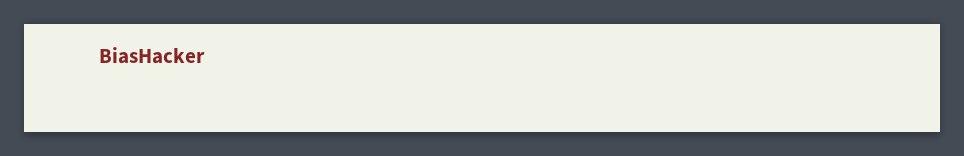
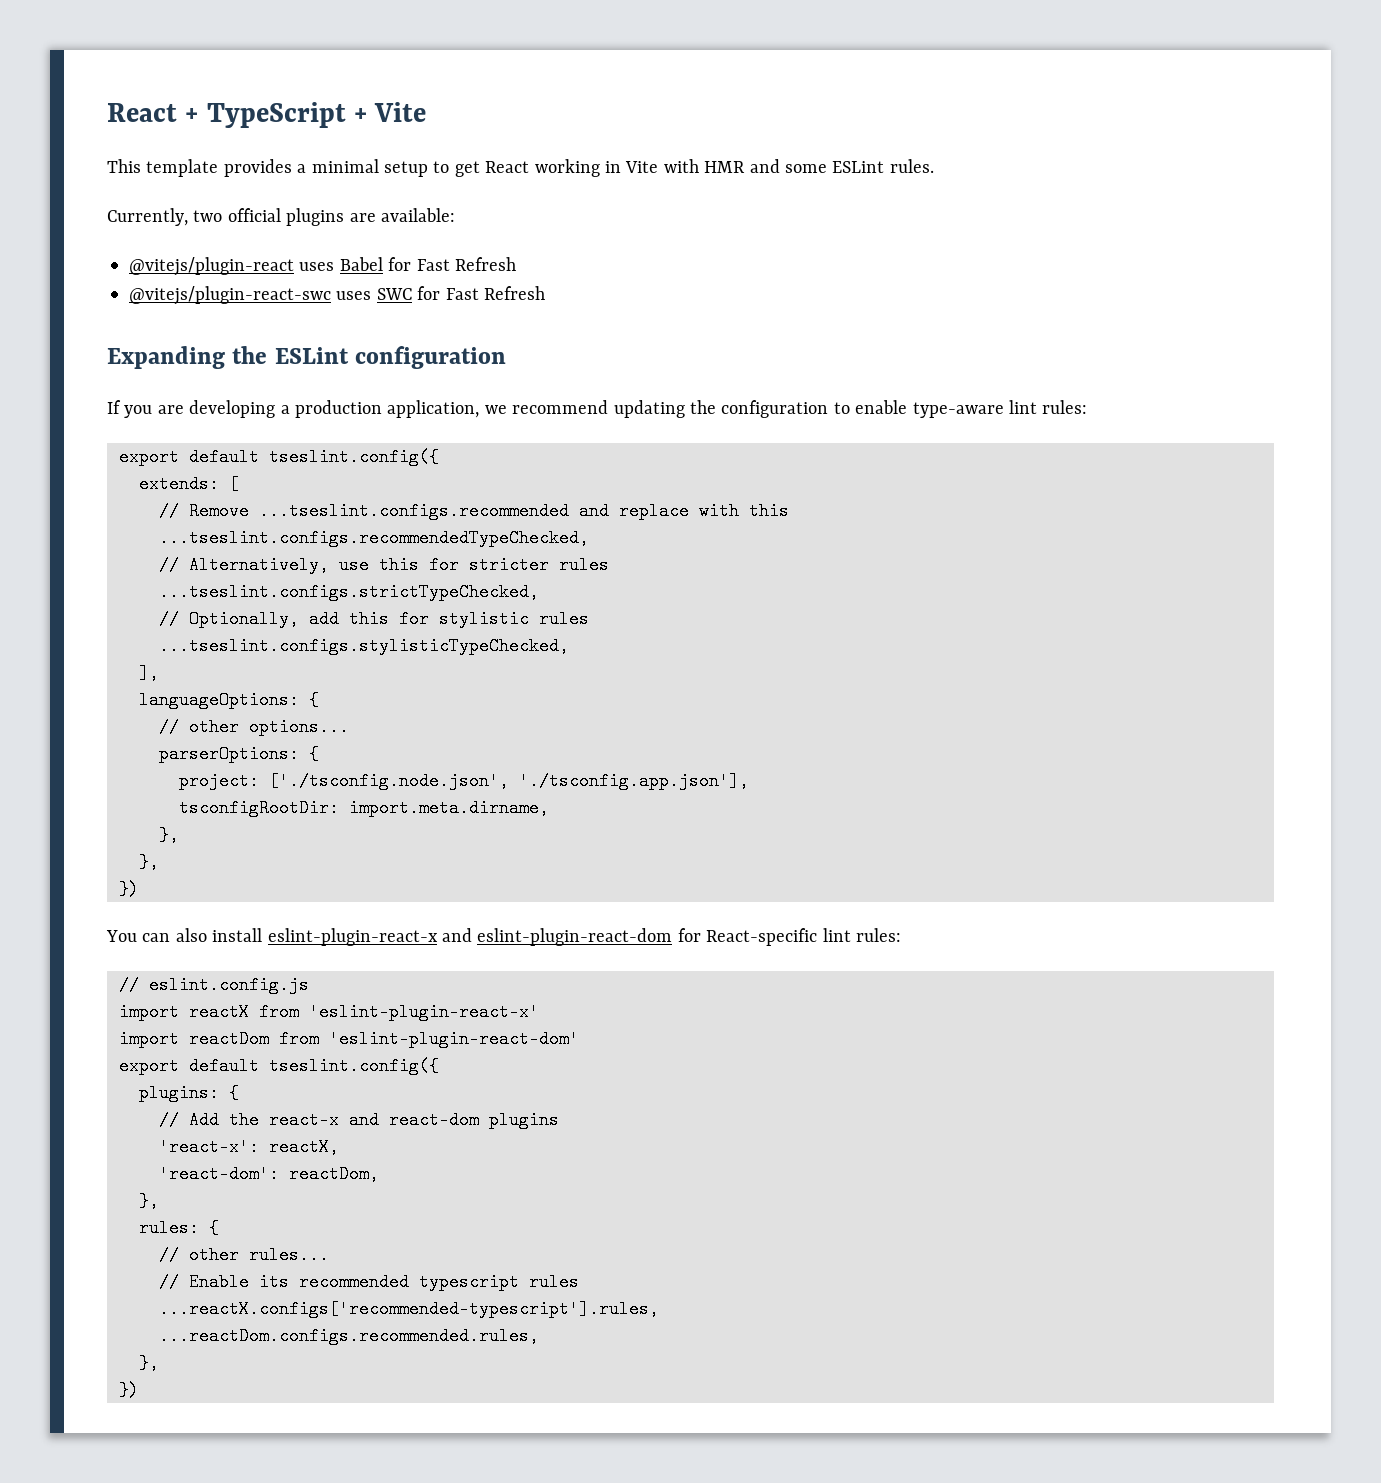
- BiasHacker
+ React + TypeScript + Vite
+ This template provides a minimal setup to get React working in Vite with HMR and some ESLint rules.
+ Currently, two official plugins are available:
+ @vitejs/plugin-react uses Babel for Fast Refresh
+ @vitejs/plugin-react-swc uses SWC for Fast Refresh
+ Expanding the ESLint configuration
+ If you are developing a production application, we recommend updating the configuration to enable type-aware lint rules:
+ export default tseslint.config({
+ extends: [
+ // Remove ...tseslint.configs.recommended and replace with this
+ ...tseslint.configs.recommendedTypeChecked,
+ // Alternatively, use this for stricter rules
+ ...tseslint.configs.strictTypeChecked,
+ // Optionally, add this for stylistic rules
+ ...tseslint.configs.stylisticTypeChecked,
+ ],
+ languageOptions: {
+ // other options...
+ parserOptions: {
+ project: ['./tsconfig.node.json', './tsconfig.app.json'],
+ tsconfigRootDir: import.meta.dirname,
+ },
+ },
+ })
+ You can also install eslint-plugin-react-x and eslint-plugin-react-dom for React-specific lint rules:
+ // eslint.config.js
+ import reactX from 'eslint-plugin-react-x'
+ import reactDom from 'eslint-plugin-react-dom'
+ export default tseslint.config({
+ plugins: {
+ // Add the react-x and react-dom plugins
+ 'react-x': reactX,
+ 'react-dom': reactDom,
+ },
+ rules: {
+ // other rules...
+ // Enable its recommended typescript rules
+ ...reactX.configs['recommended-typescript'].rules,
+ ...reactDom.configs.recommended.rules,
+ },
+ })

